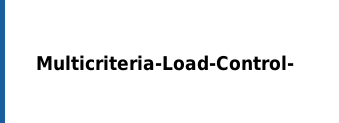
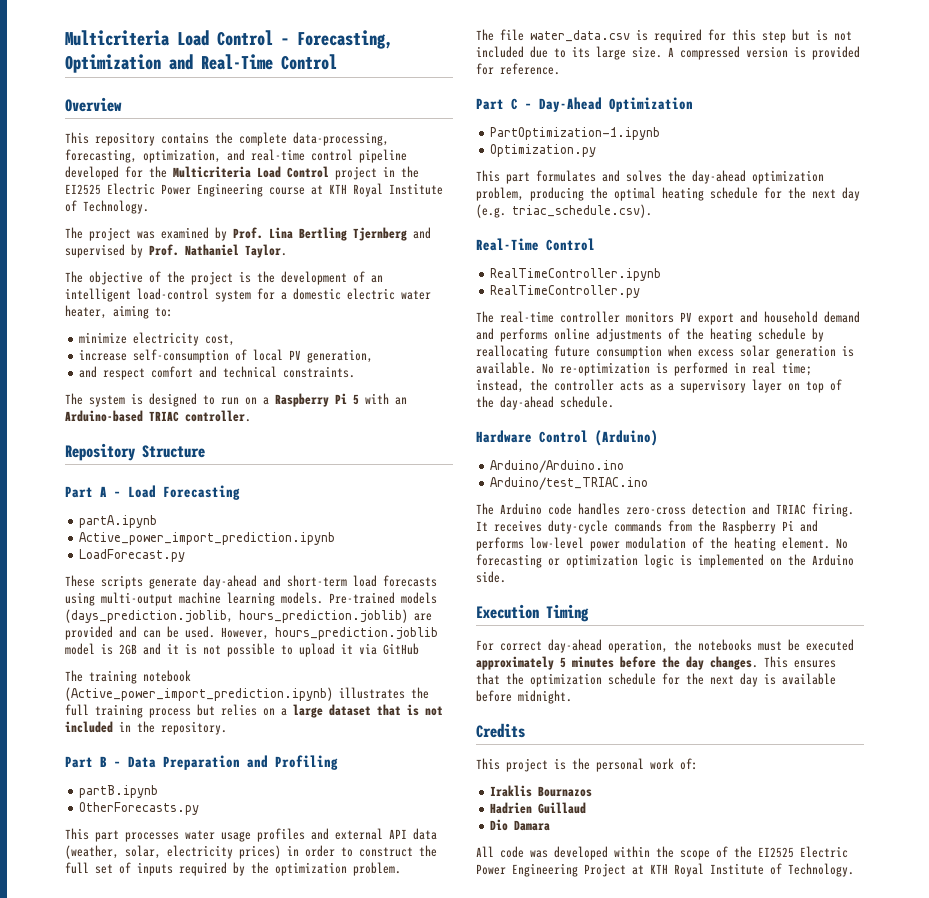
- Multicriteria-Load-Control-
+ Multicriteria Load Control – Forecasting, Optimization and Real-Time Control
+ Overview
+ This repository contains the complete data-processing, forecasting, optimization, and real-time control pipeline developed for the Multicriteria Load Control project in the EI2525 Electric Power Engineering course at KTH Royal Institute of Technology.
+ The project was examined by Prof. Lina Bertling Tjernberg and supervised by Prof. Nathaniel Taylor.
+ The objective of the project is the development of an intelligent load-control system for a domestic electric water heater, aiming to:
+ minimize electricity cost,
+ increase self-consumption of local PV generation,
+ and respect comfort and technical constraints.
+ The system is designed to run on a Raspberry Pi 5 with an Arduino-based TRIAC controller.
+ Repository Structure
+ Part A – Load Forecasting
+ partA.ipynb
+ Active_power_import_prediction.ipynb
+ LoadForecast.py
+ These scripts generate day-ahead and short-term load forecasts using multi-output machine learning models. Pre-trained models (days_prediction.joblib, hours_prediction.joblib) are provided and can be used. However, hours_prediction.joblib model is 2GB and it is not possible to upload it via GitHub
+ The training notebook (Active_power_import_prediction.ipynb) illustrates the full training process but relies on a large dataset that is not included in the repository.
+ Part B – Data Preparation and Profiling
+ partB.ipynb
+ OtherForecasts.py
+ This part processes water usage profiles and external API data (weather, solar, electricity prices) in order to construct the full set of inputs required by the optimization problem.
+ The file water_data.csv is required for this step but is not included due to its large size. A compressed version is provided for reference.
+ Part C – Day-Ahead Optimization
+ PartOptimization-1.ipynb
+ Optimization.py
+ This part formulates and solves the day-ahead optimization problem, producing the optimal heating schedule for the next day (e.g. triac_schedule.csv).
+ Real-Time Control
+ RealTimeController.ipynb
+ RealTimeController.py
+ The real-time controller monitors PV export and household demand and performs online adjustments of the heating schedule by reallocating future consumption when excess solar generation is available. No re-optimization is performed in real time; instead, the controller acts as a supervisory layer on top of the day-ahead schedule.
+ Hardware Control (Arduino)
+ Arduino/Arduino.ino
+ Arduino/test_TRIAC.ino
+ The Arduino code handles zero-cross detection and TRIAC firing. It receives duty-cycle commands from the Raspberry Pi and performs low-level power modulation of the heating element. No forecasting or optimization logic is implemented on the Arduino side.
+ Execution Timing
+ For correct day-ahead operation, the notebooks must be executed approximately 5 minutes before the day changes. This ensures that the optimization schedule for the next day is available before midnight.
+ Credits
+ This project is the personal work of:
+ Iraklis Bournazos
+ Hadrien Guillaud
+ Dio Damara
+ All code was developed within the scope of the EI2525 Electric Power Engineering Project at KTH Royal Institute of Technology.

